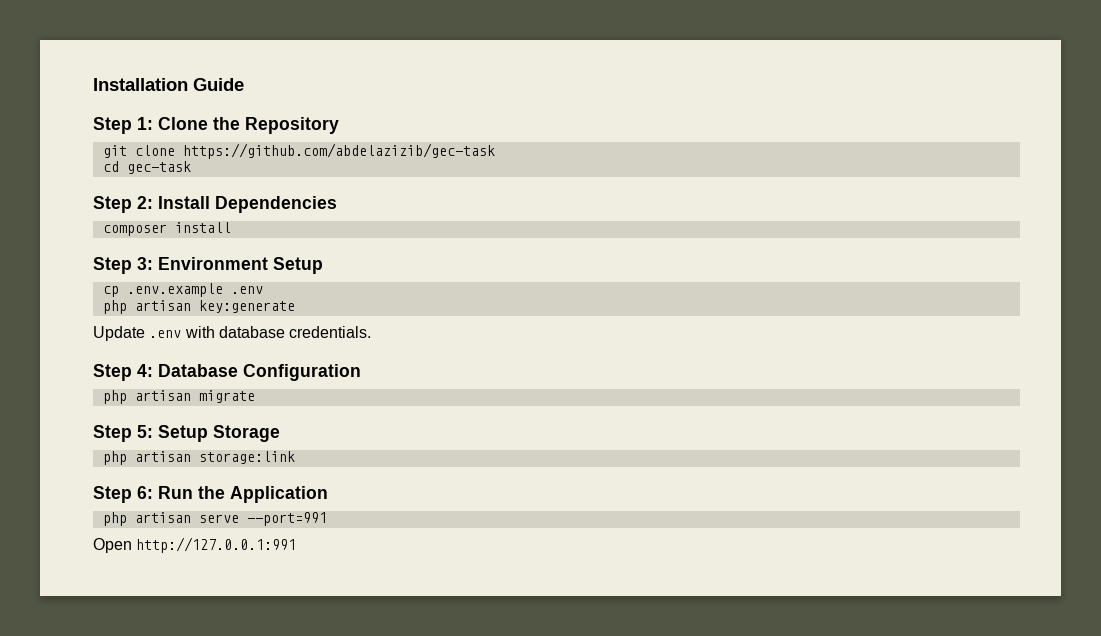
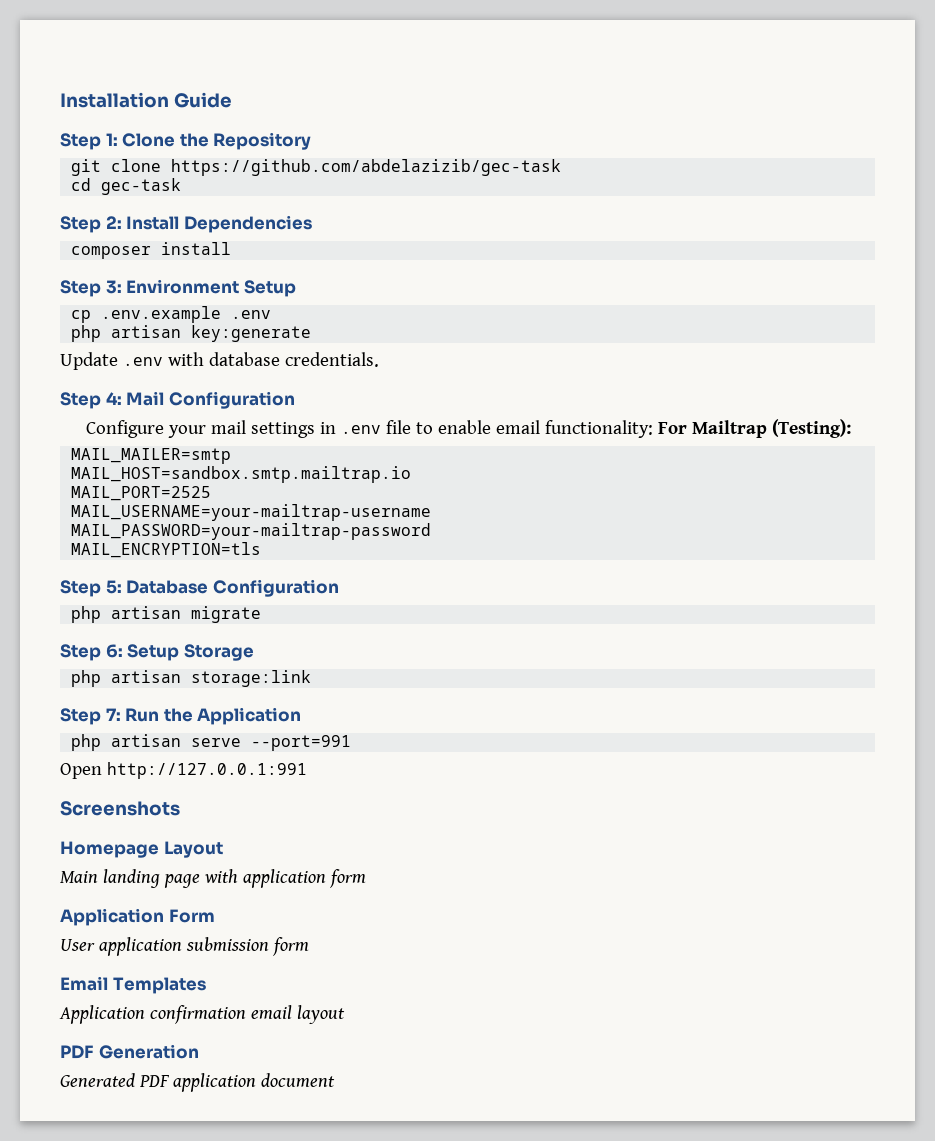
- Step 4: Database Configuration
+ Step 4: Mail Configuration
+ Configure your mail settings in .env file to enable email functionality: For Mailtrap (Testing):
+ MAIL_MAILER=smtp
+ MAIL_HOST=sandbox.smtp.mailtrap.io
+ MAIL_PORT=2525
+ MAIL_USERNAME=your-mailtrap-username
+ MAIL_PASSWORD=your-mailtrap-password
+ MAIL_ENCRYPTION=tls
+ Step 5: Database Configuration
- Step 5: Setup Storage
+ Step 6: Setup Storage
- Step 6: Run the Application
+ Step 7: Run the Application
+ Screenshots
+ Homepage Layout
+ Main landing page with application form
+ Application Form
+ User application submission form
+ Email Templates
+ Application confirmation email layout
+ PDF Generation
+ Generated PDF application document

